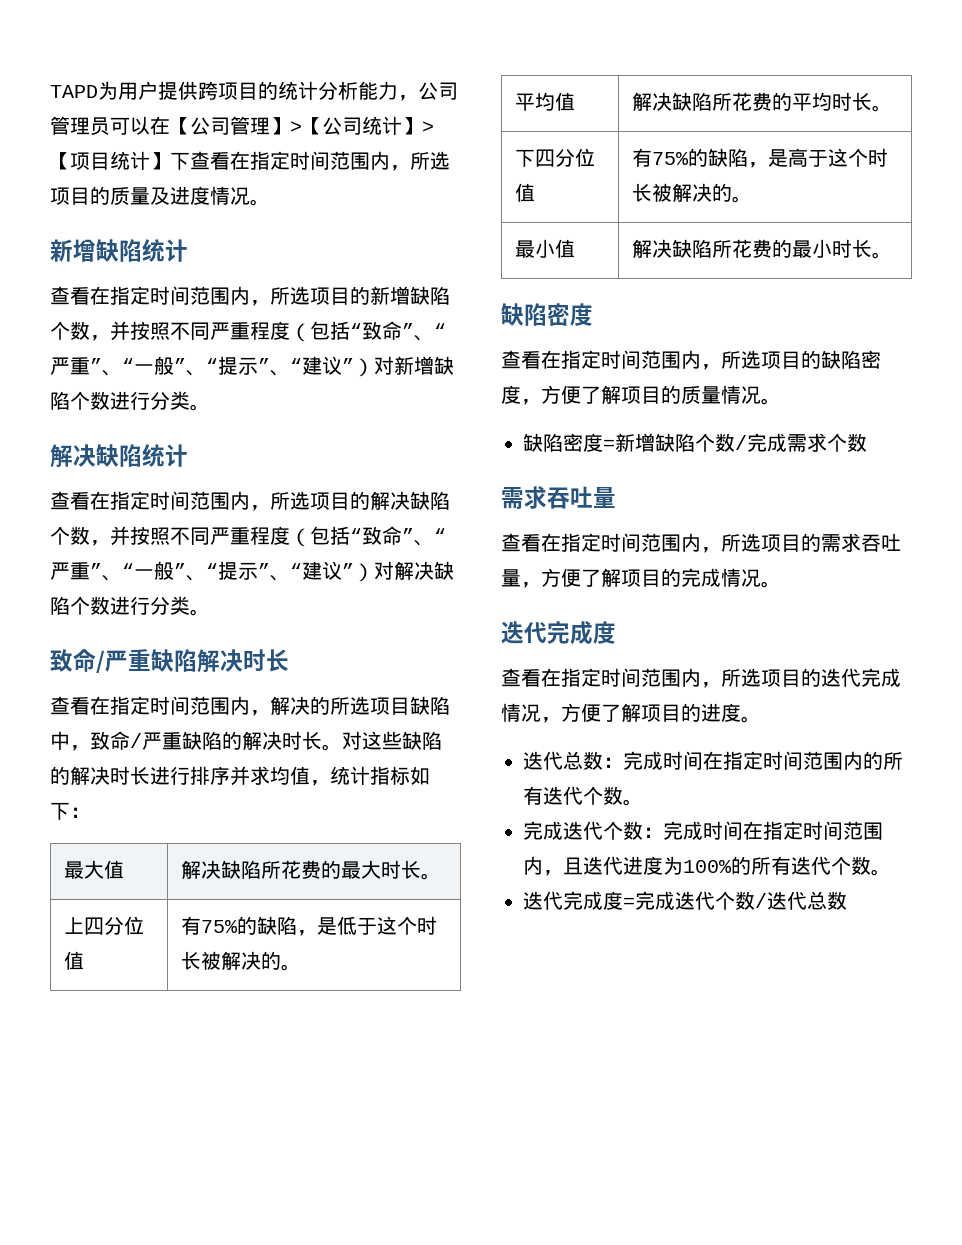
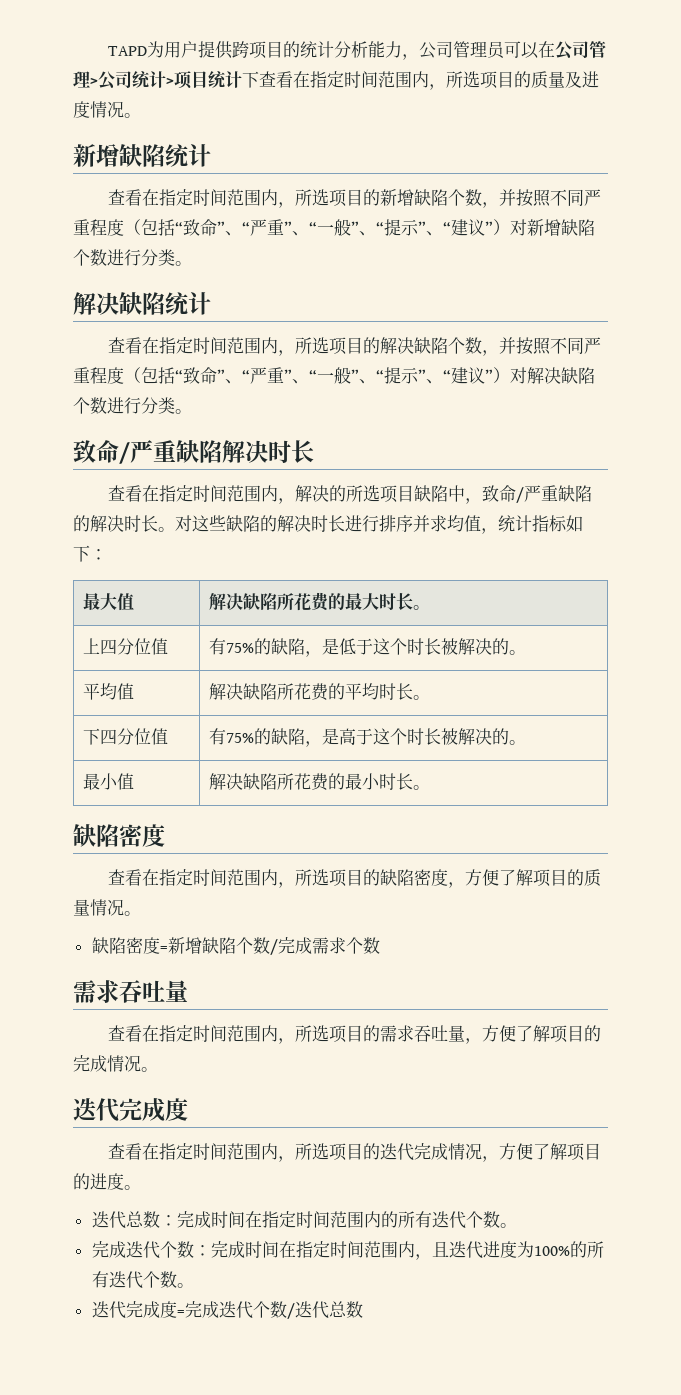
- TAPD为用户提供跨项目的统计分析能力，公司管理员可以在【公司管理】>【公司统计】>【项目统计】下查看在指定时间范围内，所选项目的质量及进度情况。
+ TAPD为用户提供跨项目的统计分析能力，公司管理员可以在公司管理>公司统计>项目统计下查看在指定时间范围内，所选项目的质量及进度情况。

